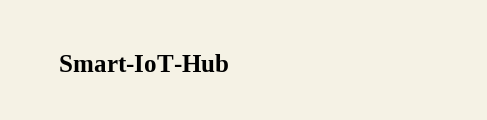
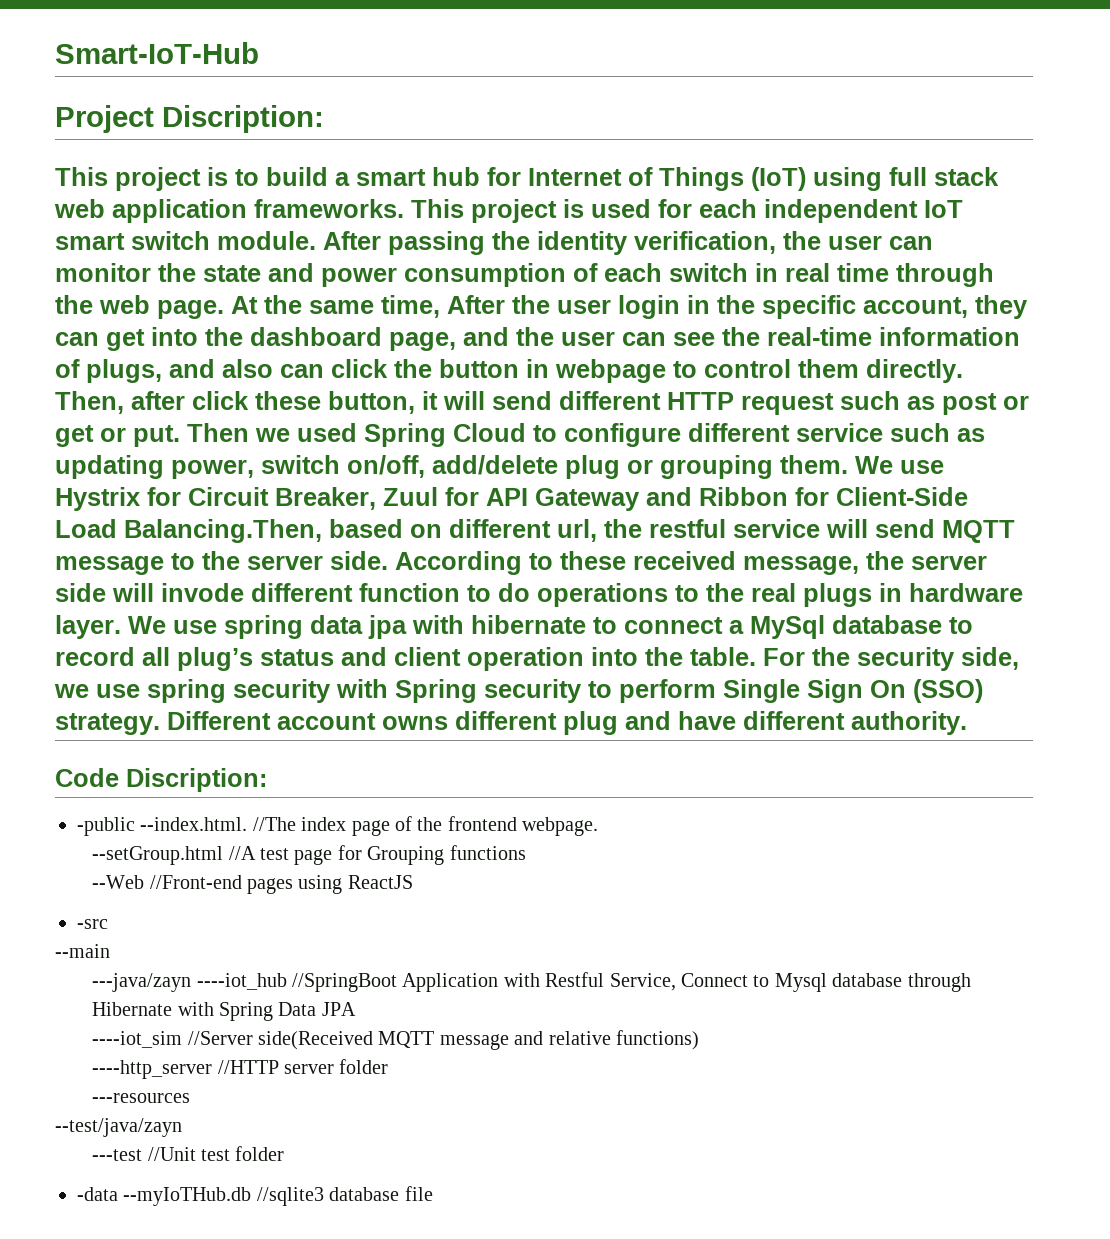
+ Project Discription:
+ This project is to build a smart hub for Internet of Things (IoT) using full stack web application frameworks. This project is used for each independent IoT smart switch module. After passing the identity verification, the user can monitor the state and power consumption of each switch in real time through the web page. At the same time, After the user login in the specific account, they can get into the dashboard page, and the user can see the real-time information of plugs, and also can click the button in webpage to control them directly. Then, after click these button, it will send different HTTP request such as post or get or put. Then we used Spring Cloud to configure different service such as updating power, switch on/off, add/delete plug or grouping them. We use Hystrix for Circuit Breaker, Zuul for API Gateway and Ribbon for Client-Side Load Balancing.Then, based on different url, the restful service will send MQTT message to the server side. According to these received message, the server side will invode different function to do operations to the real plugs in hardware layer. We use spring data jpa with hibernate to connect a MySql database to record all plug’s status and client operation into the table. For the security side, we use spring security with Spring security to perform Single Sign On (SSO) strategy. Different account owns different plug and have different authority.
+ Code Discription:
+ -public --index.html. //The index page of the frontend webpage.
+ --setGroup.html //A test page for Grouping functions
+ --Web //Front-end pages using ReactJS
+ -src
+ --main
+ ---java/zayn ----iot_hub //SpringBoot Application with Restful Service, Connect to Mysql database through Hibernate with Spring Data JPA
+ ----iot_sim //Server side(Received MQTT message and relative functions)
+ ----http_server //HTTP server folder
+ ---resources
+ --test/java/zayn
+ ---test //Unit test folder
+ -data --myIoTHub.db //sqlite3 database file

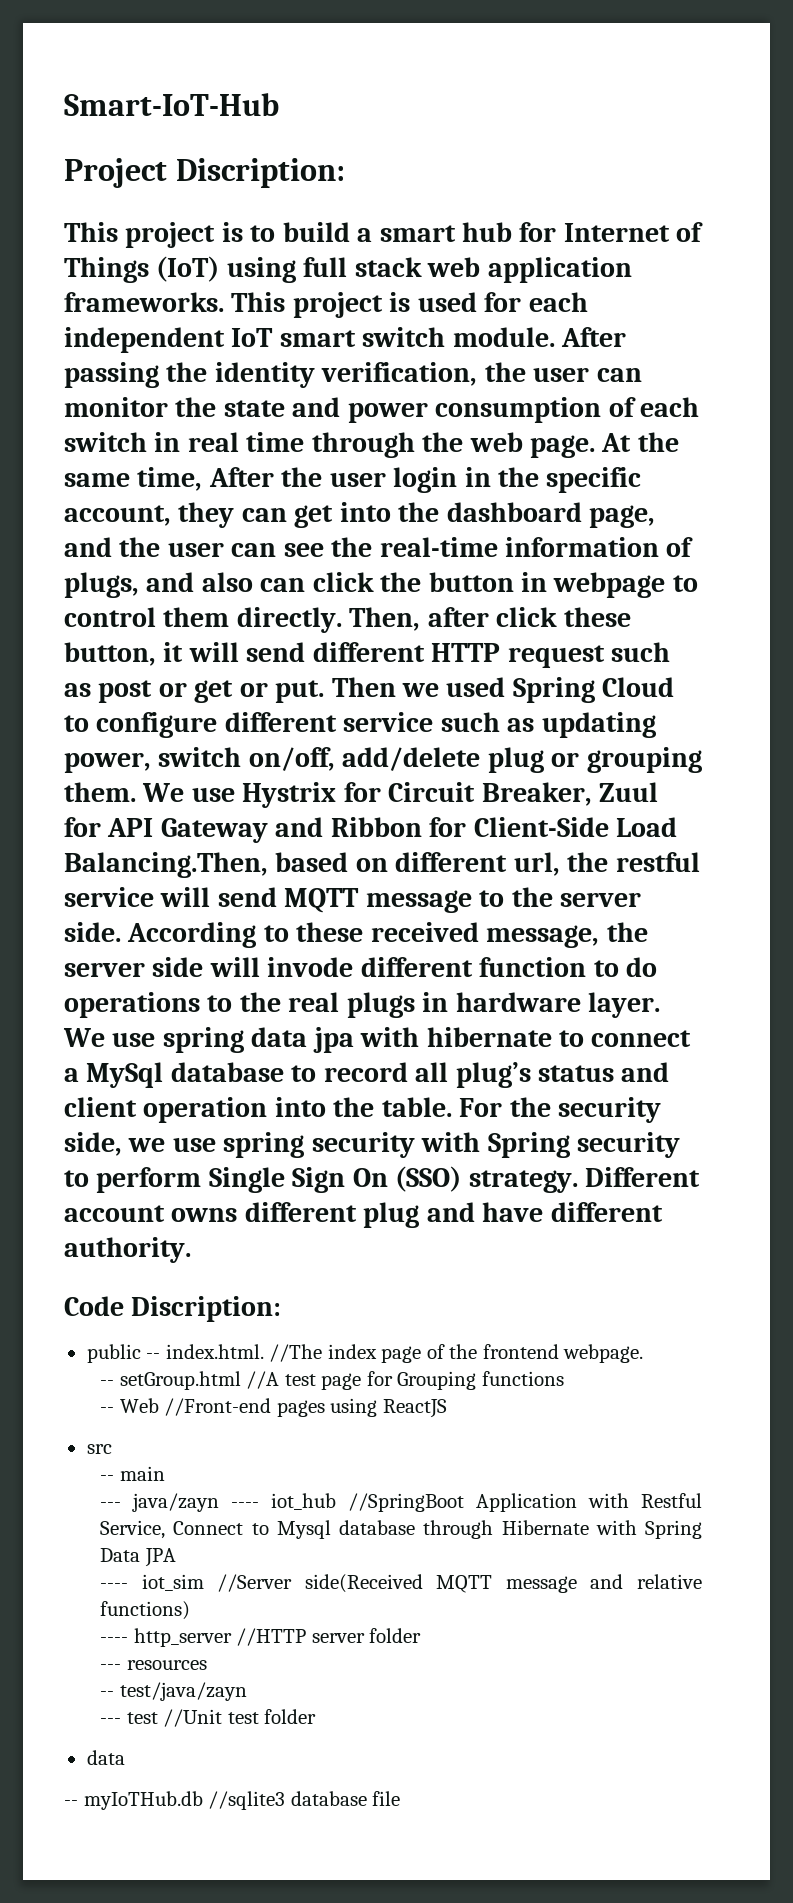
- -public --index.html. //The index page of the frontend webpage.
+ public -- index.html. //The index page of the frontend webpage.
- --setGroup.html //A test page for Grouping functions
+ -- setGroup.html //A test page for Grouping functions
- --Web //Front-end pages using ReactJS
+ -- Web //Front-end pages using ReactJS
- -src
- --main
- ---java/zayn ----iot_hub //SpringBoot Application with Restful Service, Connect to Mysql database through Hibernate with Spring Data JPA
+ src
+ -- main
+ --- java/zayn ---- iot_hub //SpringBoot Application with Restful Service, Connect to Mysql database through Hibernate with Spring Data JPA
- ----iot_sim //Server side(Received MQTT message and relative functions)
+ ---- iot_sim //Server side(Received MQTT message and relative functions)
- ----http_server //HTTP server folder
+ ---- http_server //HTTP server folder
- ---resources
- --test/java/zayn
- ---test //Unit test folder
- -data --myIoTHub.db //sqlite3 database file
+ --- resources
+ -- test/java/zayn
+ --- test //Unit test folder
+ data
+ -- myIoTHub.db //sqlite3 database file

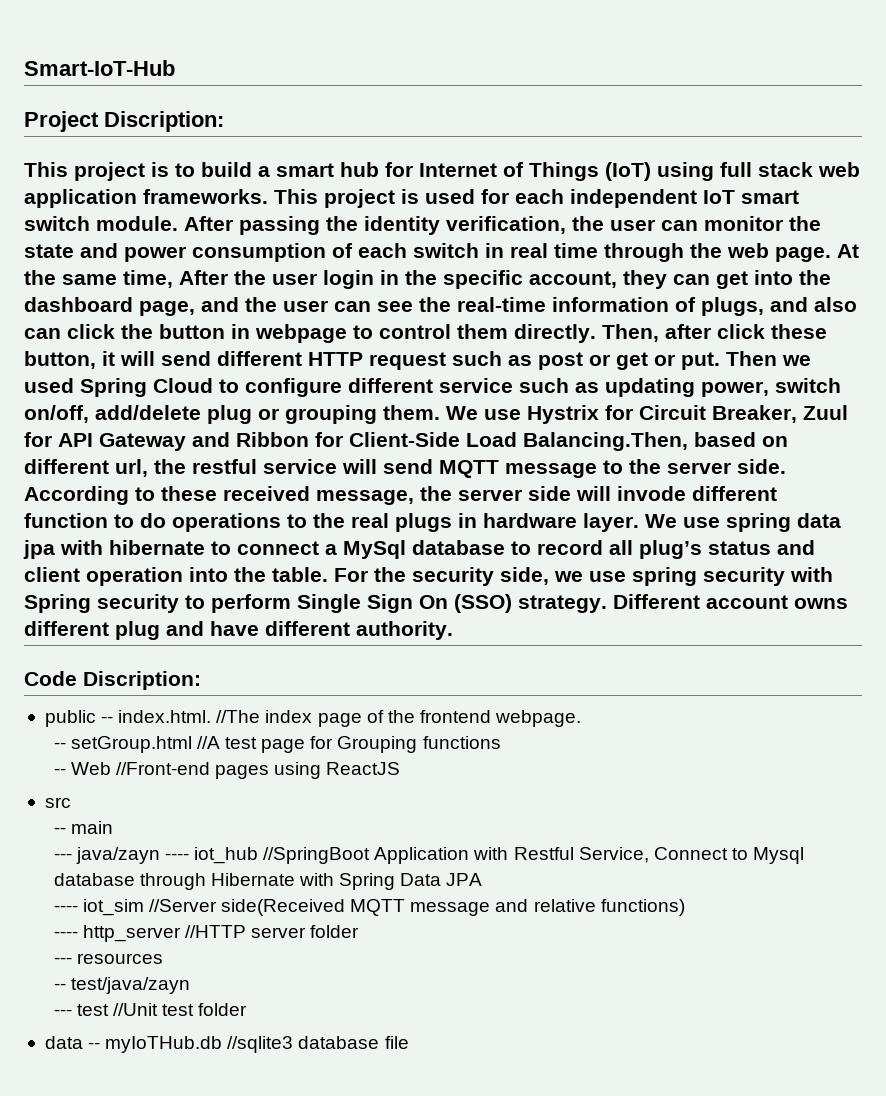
  --- test //Unit test folder
- data
- -- myIoTHub.db //sqlite3 database file
+ data -- myIoTHub.db //sqlite3 database file

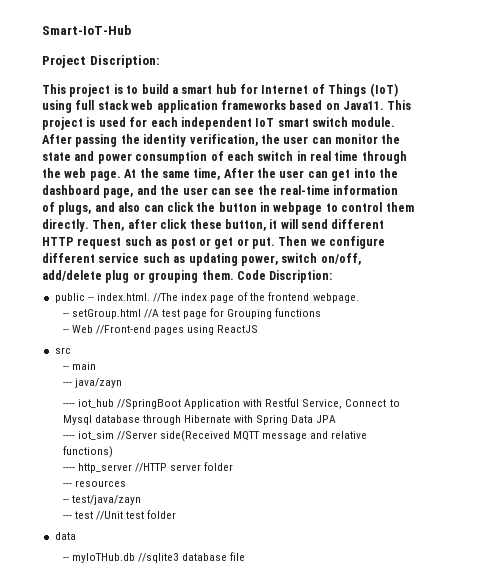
- This project is to build a smart hub for Internet of Things (IoT) using full stack web application frameworks.
+ This project is to build a smart hub for Internet of Things (IoT) using full stack web application frameworks based on Java11.
- At the same time, After the user login in the specific account, they can get into the dashboard page, and the user can see the real-time information of plugs, and also can click the button in webpage to control them directly.
+ At the same time, After the user can get into the dashboard page, and the user can see the real-time information of plugs, and also can click the button in webpage to control them directly.
- Then we used Spring Cloud to configure different service such as updating power, switch on/off, add/delete plug or grouping them. We use Hystrix for Circuit Breaker, Zuul for API Gateway and Ribbon for Client-Side Load Balancing.Then, based on different url, the restful service will send MQTT message to the server side. According to these received message, the server side will invode different function to do operations to the real plugs in hardware layer. We use spring data jpa with hibernate to connect a MySql database to record all plug’s status and client operation into the table. For the security side, we use spring security with Spring security to perform Single Sign On (SSO) strategy. Different account owns different plug and have different authority.
- Code Discription:
+ Then we configure different service such as updating power, switch on/off, add/delete plug or grouping them. Code Discription:
- --- java/zayn ---- iot_hub //SpringBoot Application with Restful Service, Connect to Mysql database through Hibernate with Spring Data JPA
+ --- java/zayn
+ ---- iot_hub //SpringBoot Application with Restful Service, Connect to Mysql database through Hibernate with Spring Data JPA
- data -- myIoTHub.db //sqlite3 database file
+ data
+ -- myIoTHub.db //sqlite3 database file

